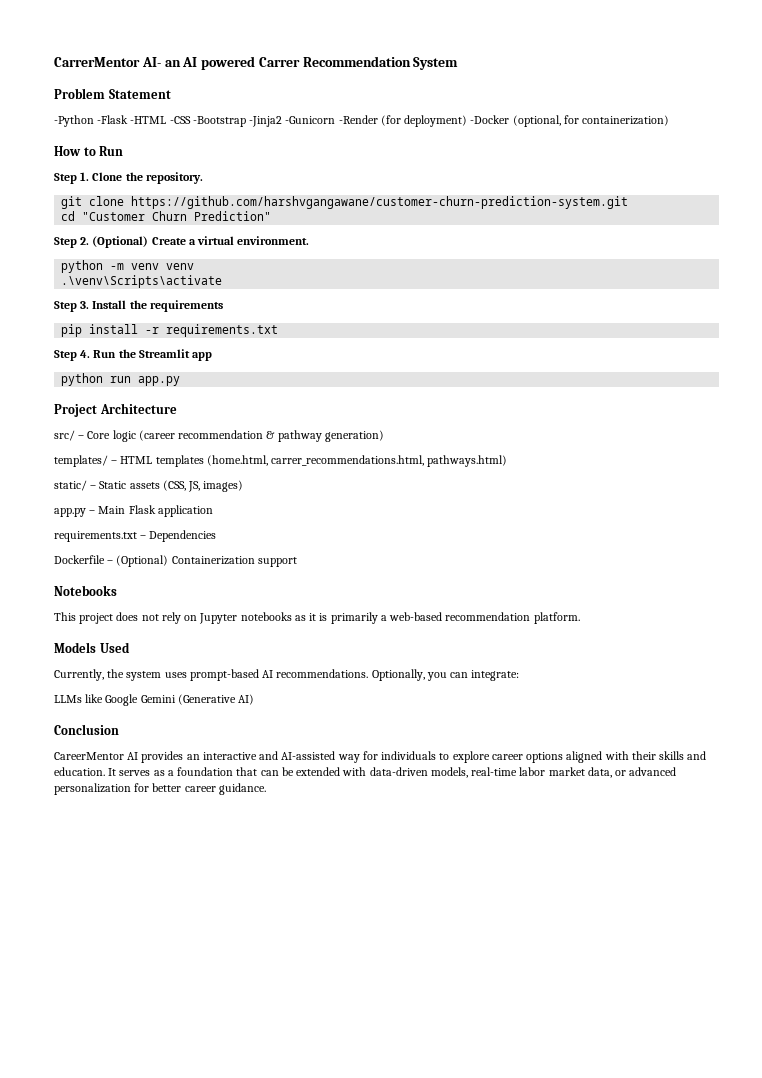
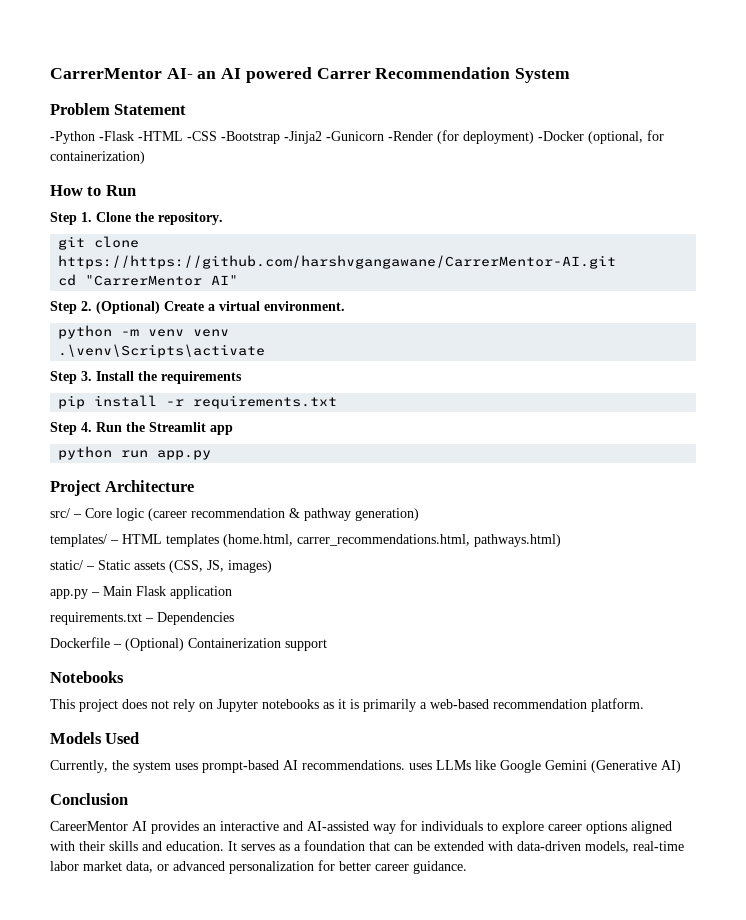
- git clone https://github.com/harshvgangawane/customer-churn-prediction-system.git
+ git clone https://https://github.com/harshvgangawane/CarrerMentor-AI.git
- cd "Customer Churn Prediction"
+ cd "CarrerMentor AI"
- Currently, the system uses prompt-based AI recommendations. Optionally, you can integrate:
- LLMs like Google Gemini (Generative AI)
+ Currently, the system uses prompt-based AI recommendations. uses LLMs like Google Gemini (Generative AI)

